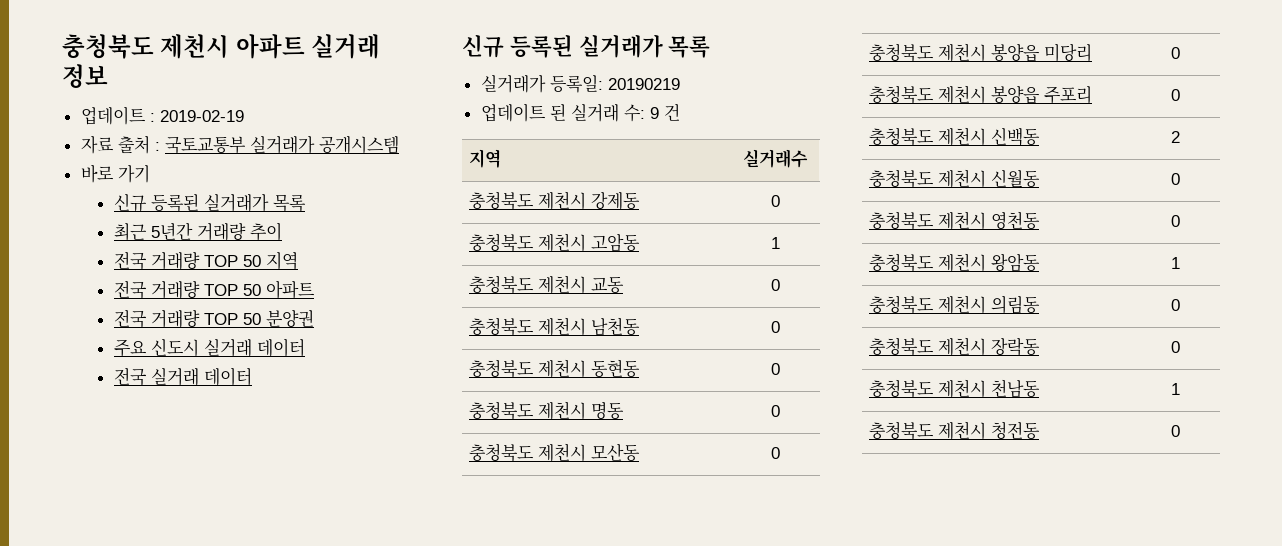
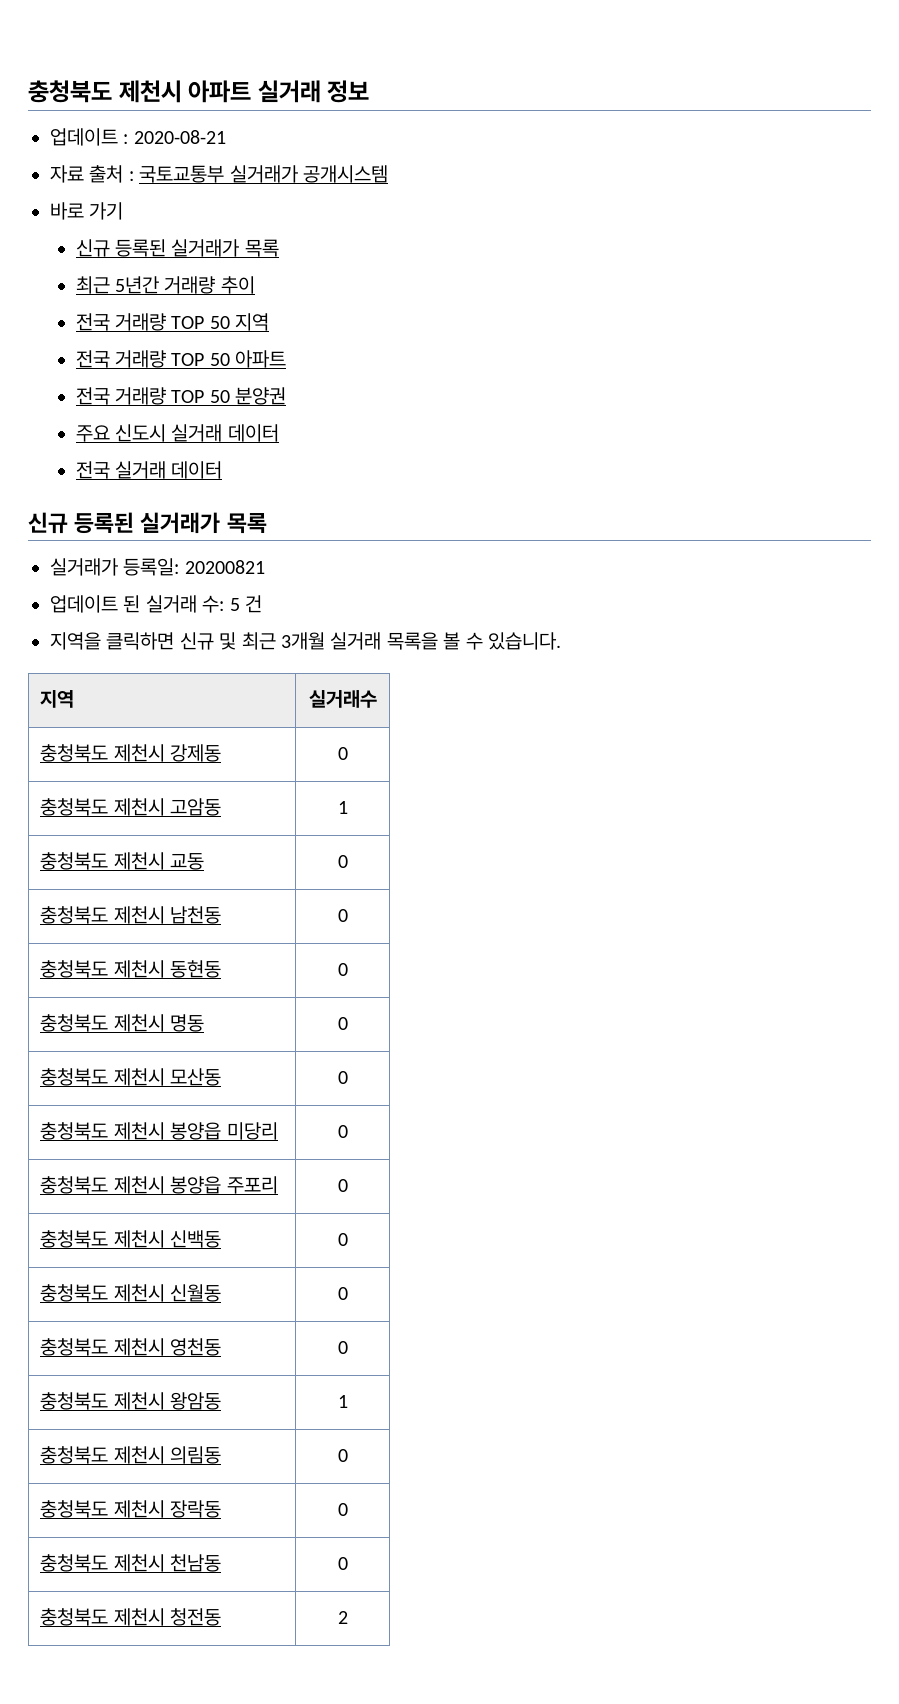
- 업데이트 : 2019-02-19
+ 업데이트 : 2020-08-21
- 실거래가 등록일: 20190219
+ 실거래가 등록일: 20200821
- 업데이트 된 실거래 수: 9 건
+ 업데이트 된 실거래 수: 5 건
+ 지역을 클릭하면 신규 및 최근 3개월 실거래 목록을 볼 수 있습니다.
- 충청북도 제천시 신백동 | 2
+ 충청북도 제천시 신백동 | 0
- 충청북도 제천시 천남동 | 1
+ 충청북도 제천시 천남동 | 0
- 충청북도 제천시 청전동 | 0
+ 충청북도 제천시 청전동 | 2

